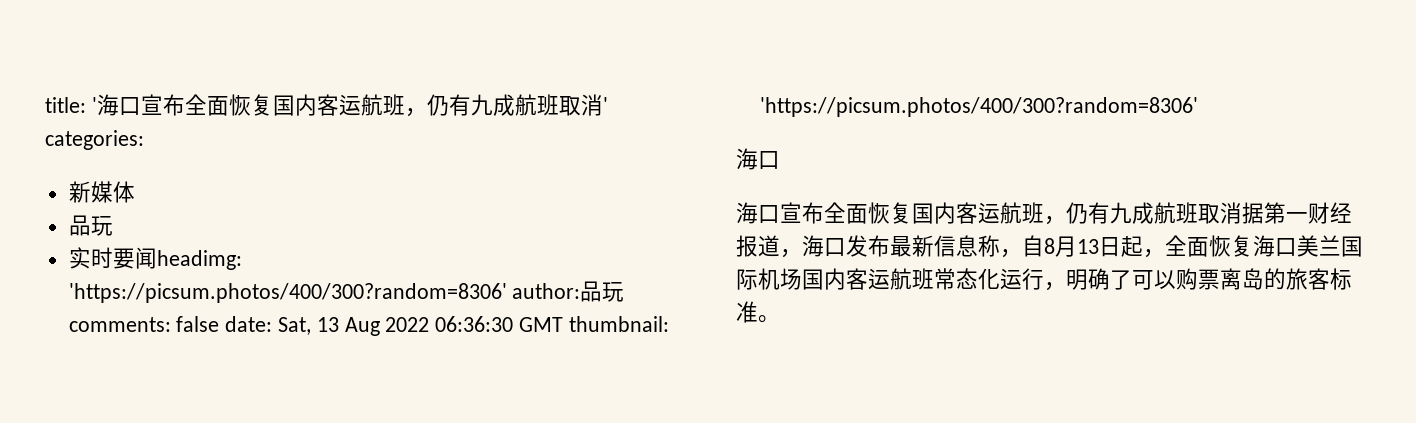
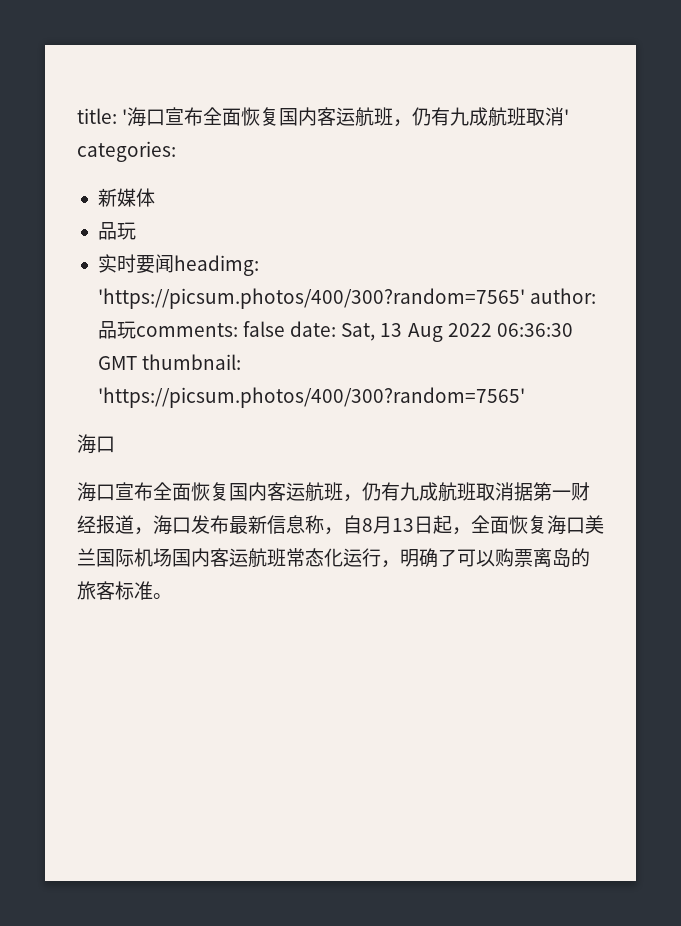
- 实时要闻headimg: 'https://picsum.photos/400/300?random=8306' author:品玩comments: false date: Sat, 13 Aug 2022 06:36:30 GMT thumbnail: 'https://picsum.photos/400/300?random=8306'
+ 实时要闻headimg: 'https://picsum.photos/400/300?random=7565' author:品玩comments: false date: Sat, 13 Aug 2022 06:36:30 GMT thumbnail: 'https://picsum.photos/400/300?random=7565'

